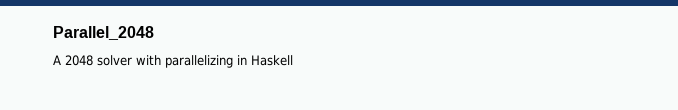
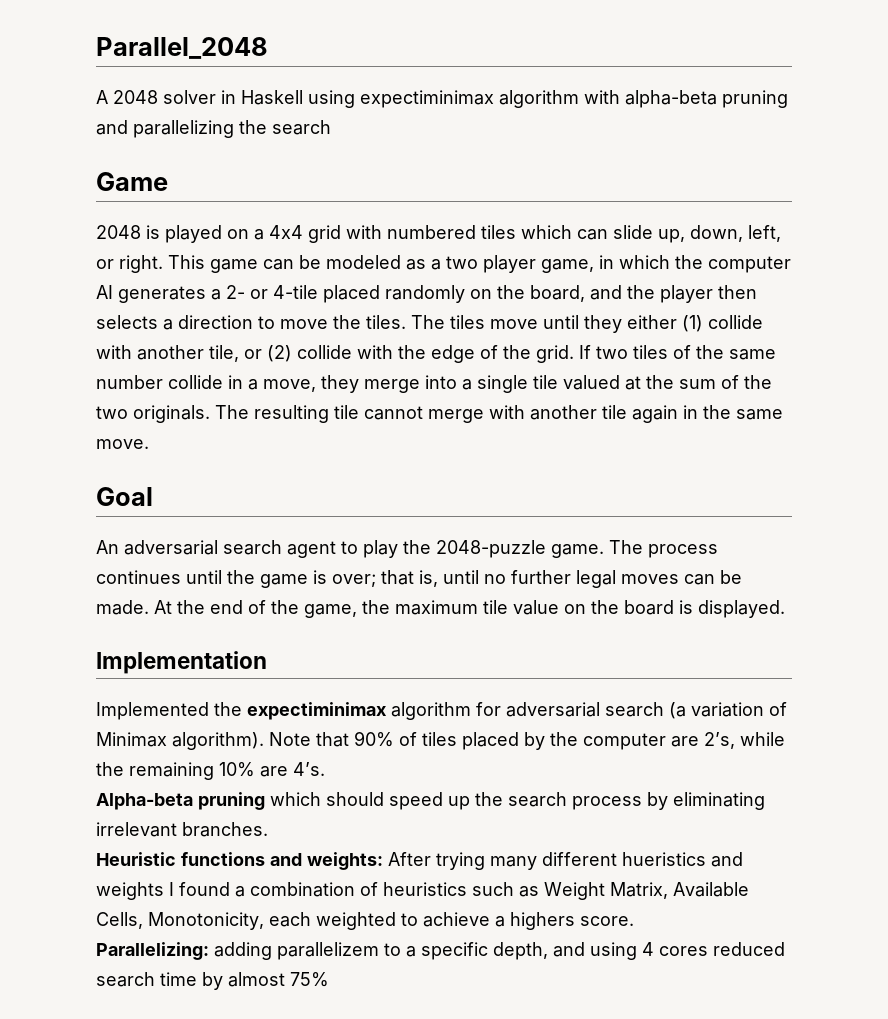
- A 2048 solver with parallelizing in Haskell
+ A 2048 solver in Haskell using expectiminimax algorithm with alpha-beta pruning and parallelizing the search
+ Game
+ 2048 is played on a 4x4 grid with numbered tiles which can slide up, down, left, or right. This game can be modeled as a two player game, in which the computer AI generates a 2- or 4-tile placed randomly on the board, and the player then selects a direction to move the tiles. The tiles move until they either (1) collide with another tile, or (2) collide with the edge of the grid. If two tiles of the same number collide in a move, they merge into a single tile valued at the sum of the two originals. The resulting tile cannot merge with another tile again in the same move.
+ Goal
+ An adversarial search agent to play the 2048-puzzle game. The process continues until the game is over; that is, until no further legal moves can be made. At the end of the game, the maximum tile value on the board is displayed.
+ Implementation
+ Implemented the expectiminimax algorithm for adversarial search (a variation of Minimax algorithm). Note that 90% of tiles placed by the computer are 2’s, while the remaining 10% are 4’s.
+ Alpha-beta pruning which should speed up the search process by eliminating irrelevant branches.
+ Heuristic functions and weights: After trying many different hueristics and weights I found a combination of heuristics such as Weight Matrix, Available Cells, Monotonicity, each weighted to achieve a highers score.
+ Parallelizing: adding parallelizem to a specific depth, and using 4 cores reduced search time by almost 75%

